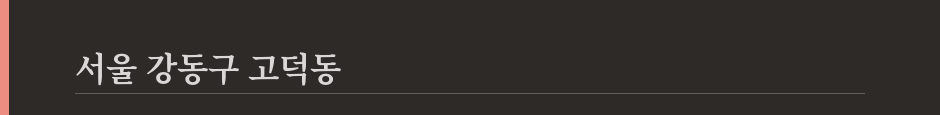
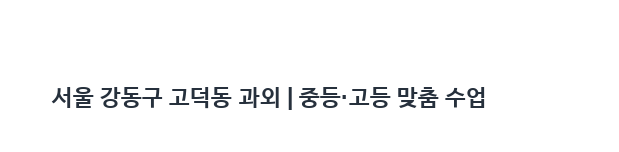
- 서울 강동구 고덕동
+ 서울 강동구 고덕동 과외 | 중등·고등 맞춤 수업

